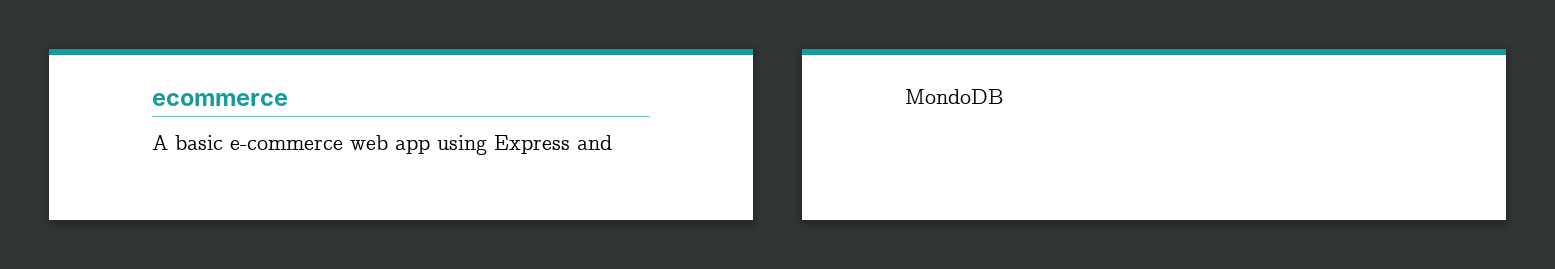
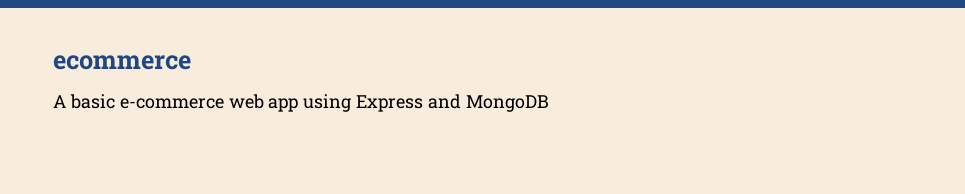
- A basic e-commerce web app using Express and MondoDB
+ A basic e-commerce web app using Express and MongoDB

